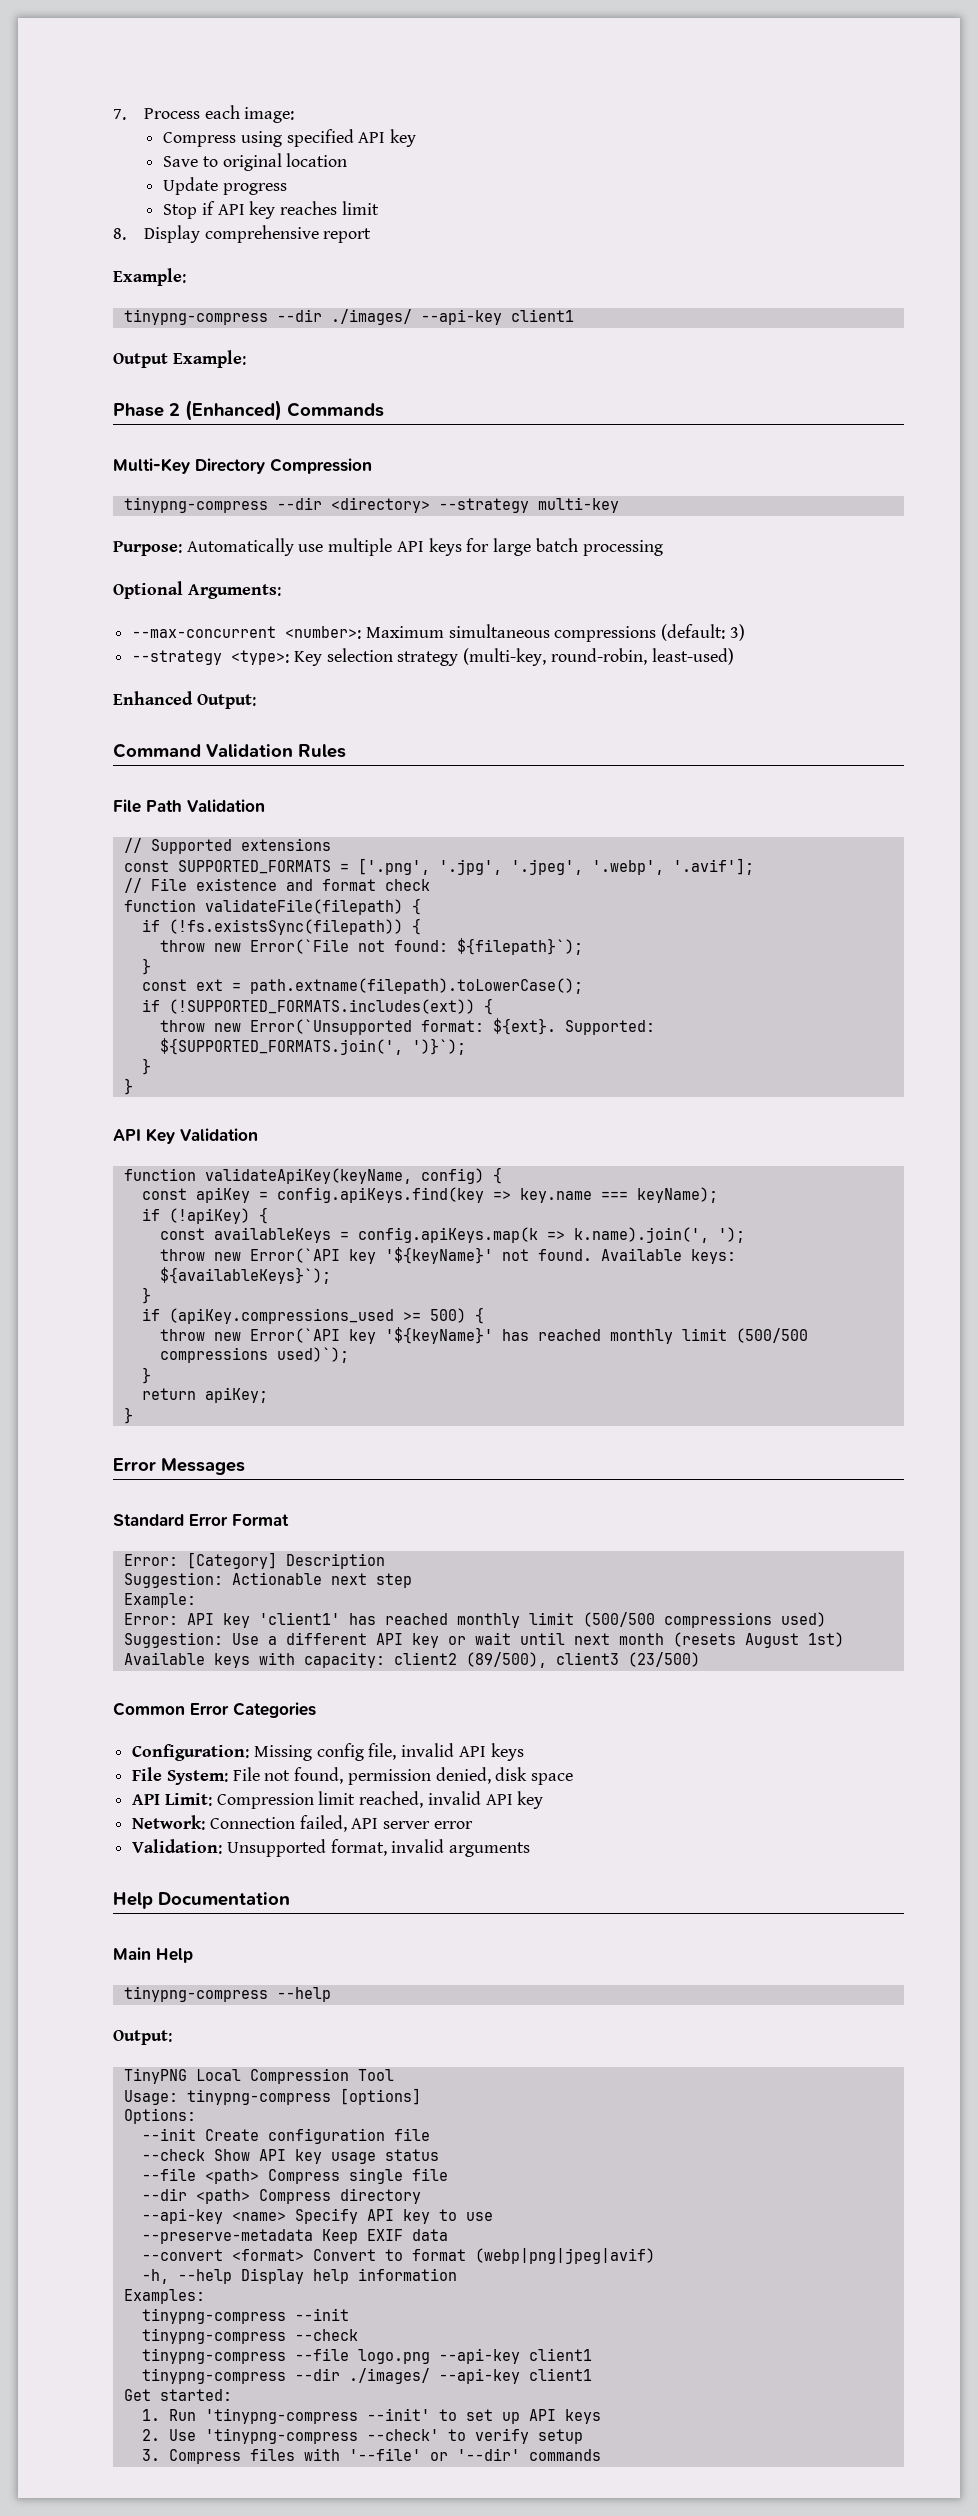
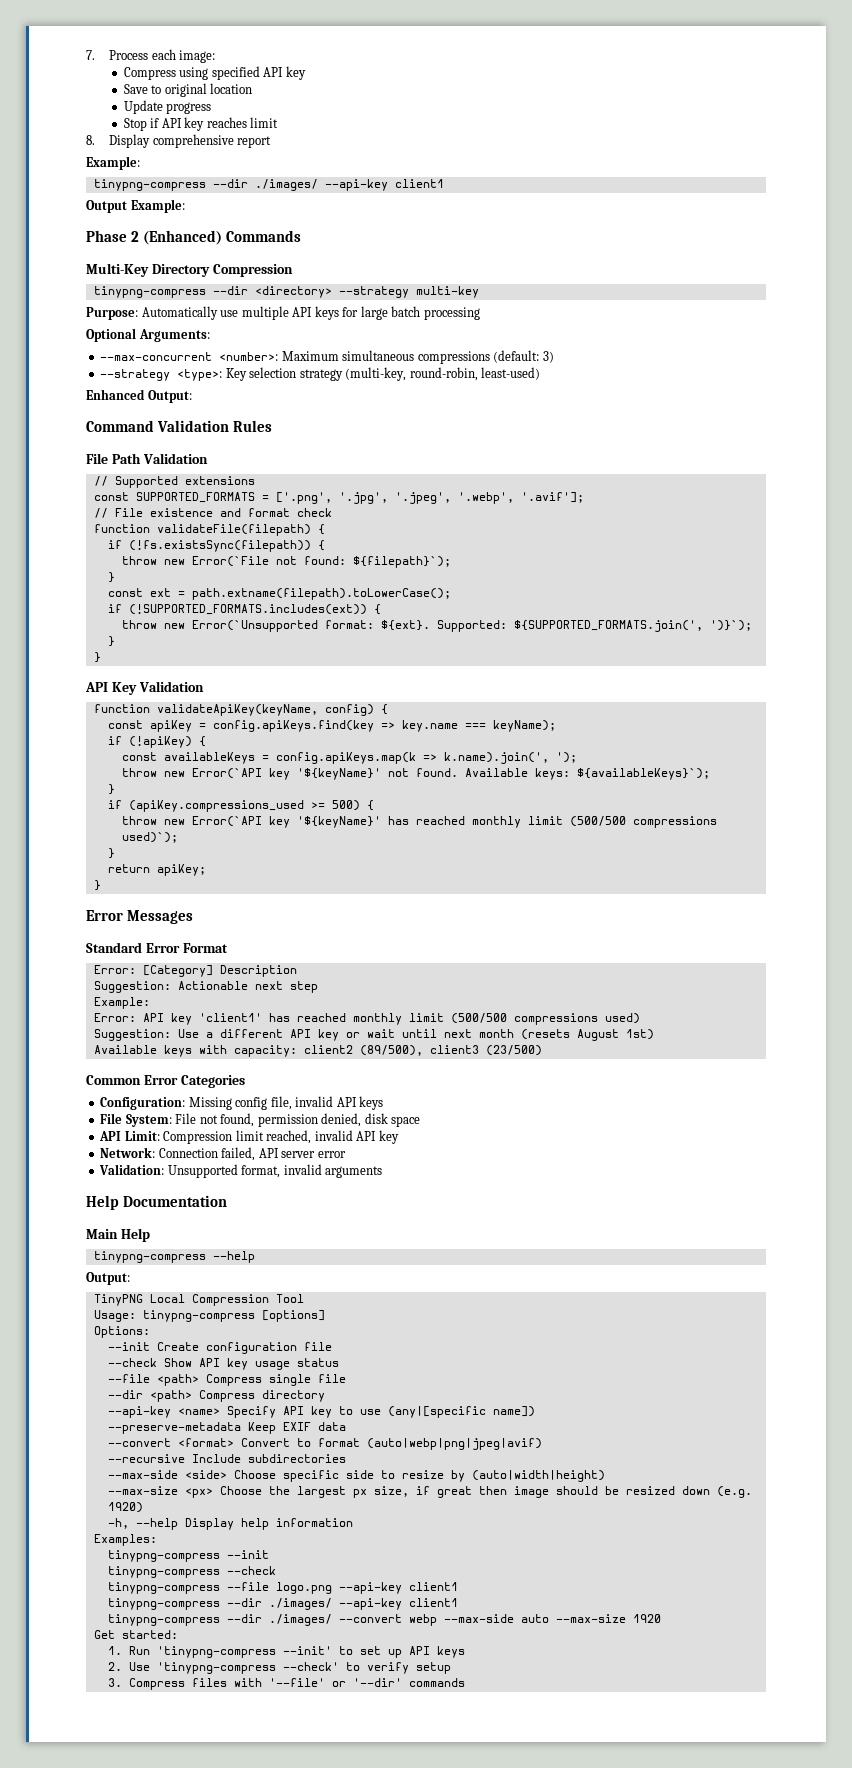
- --api-key <name> Specify API key to use
+ --api-key <name> Specify API key to use (any|[specific name])
- --convert <format> Convert to format (webp|png|jpeg|avif)
+ --convert <format> Convert to format (auto|webp|png|jpeg|avif)
+ --recursive Include subdirectories
+ --max-side <side> Choose specific side to resize by (auto|width|height)
+ --max-size <px> Choose the largest px size, if great then image should be resized down (e.g. 1920)
+ tinypng-compress --dir ./images/ --convert webp --max-side auto --max-size 1920

